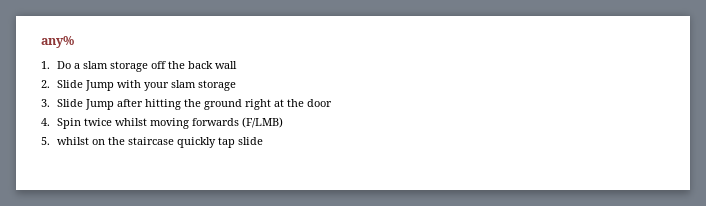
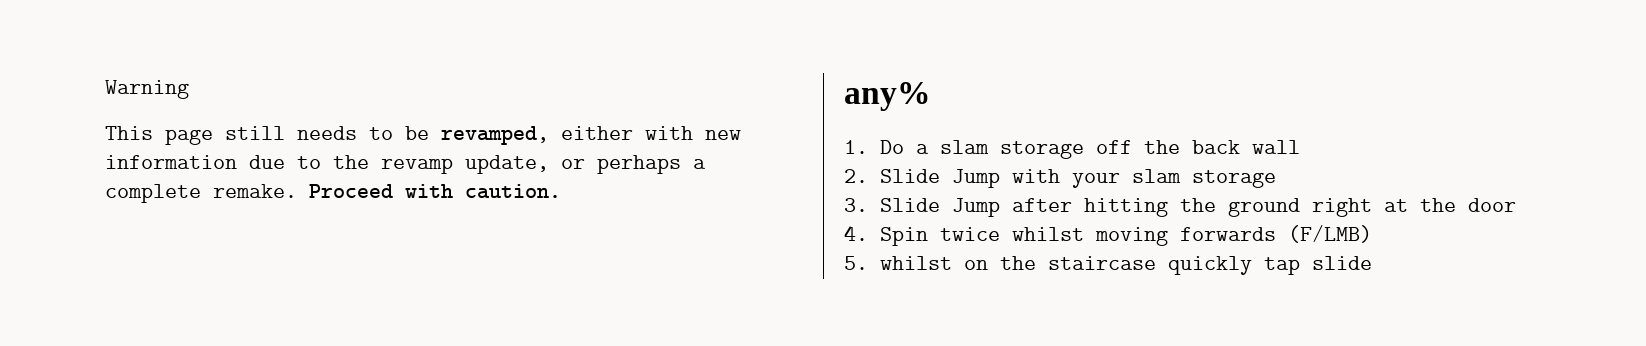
+ Warning
+ This page still needs to be revamped, either with new information due to the revamp update, or perhaps a complete remake. Proceed with caution.

